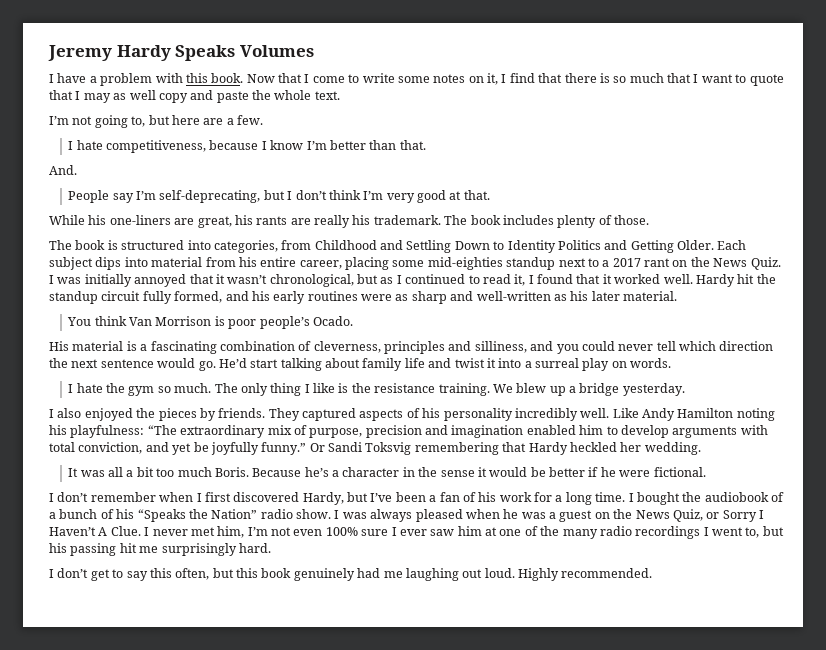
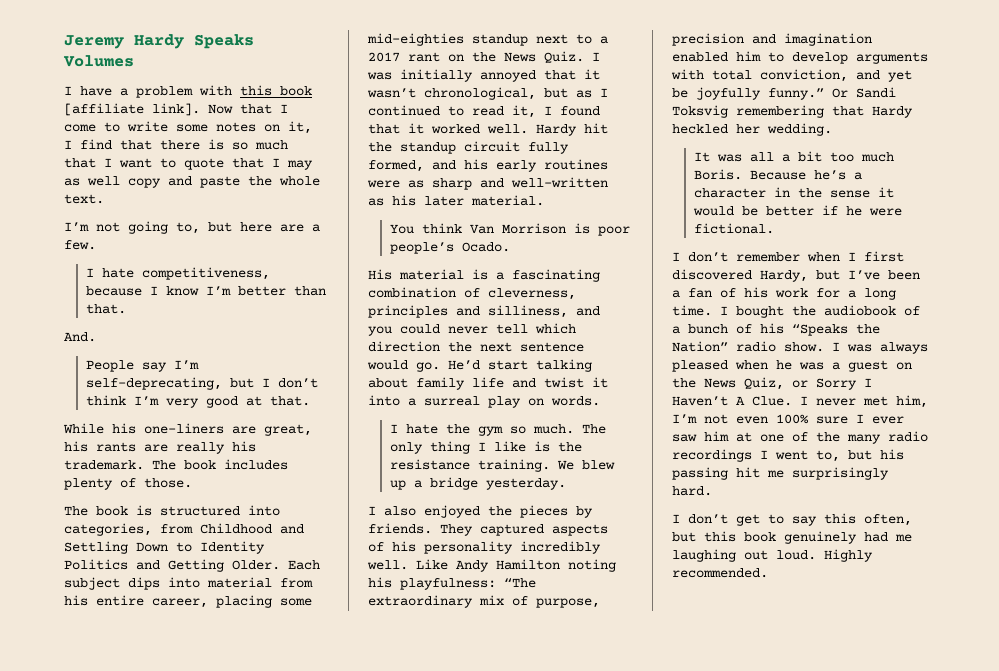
- I have a problem with this book.
+ I have a problem with this book [affiliate link].

